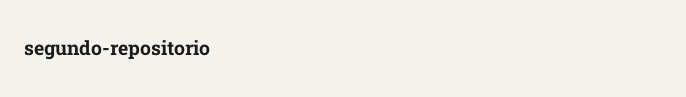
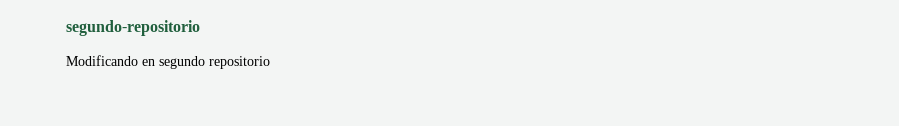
+ Modificando en segundo repositorio

